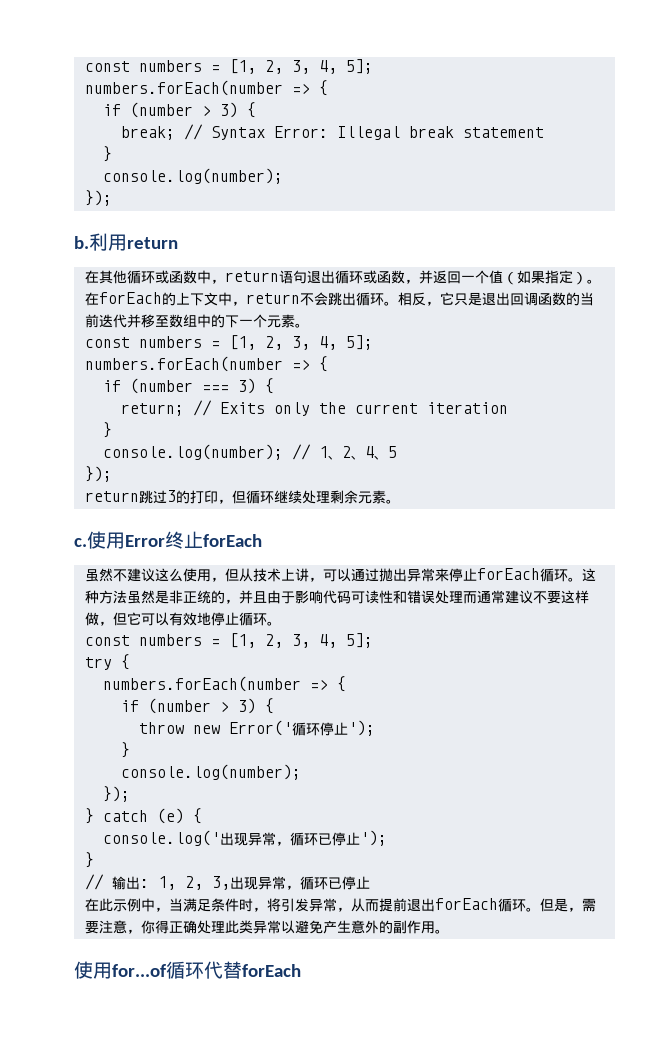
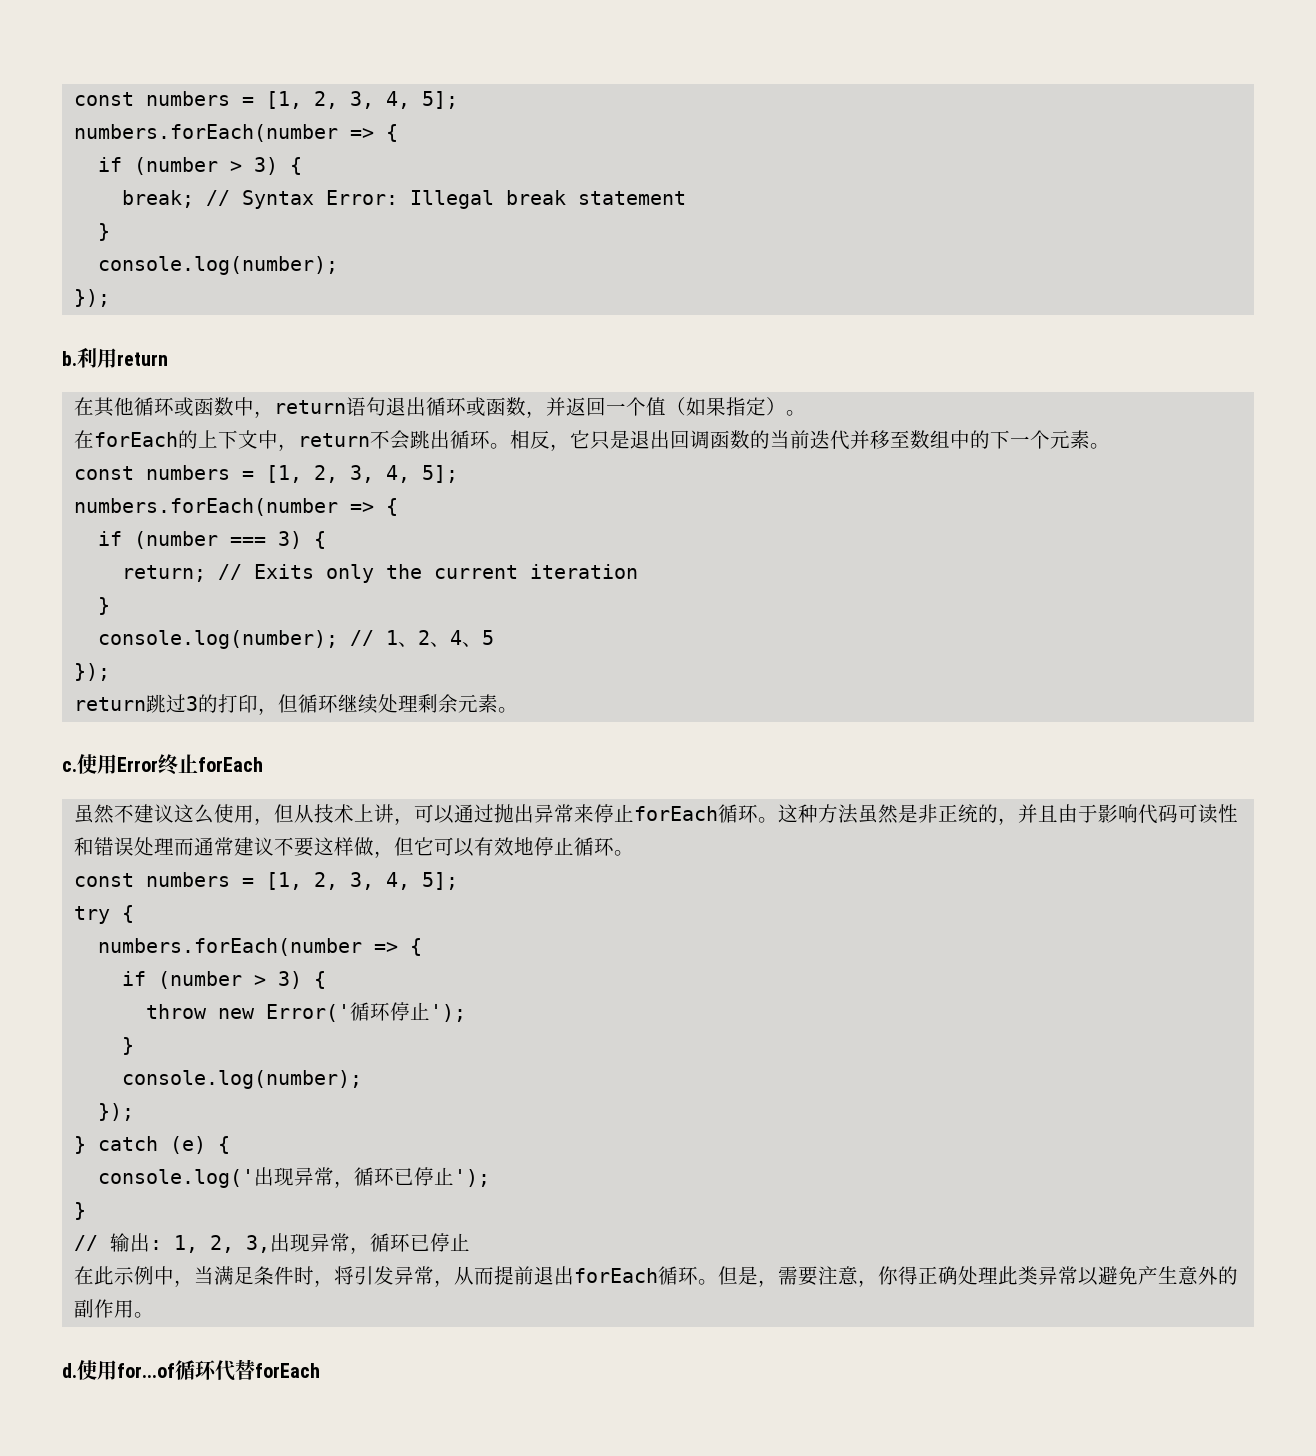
+ d.

